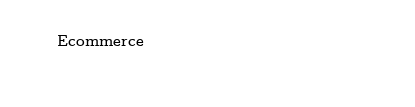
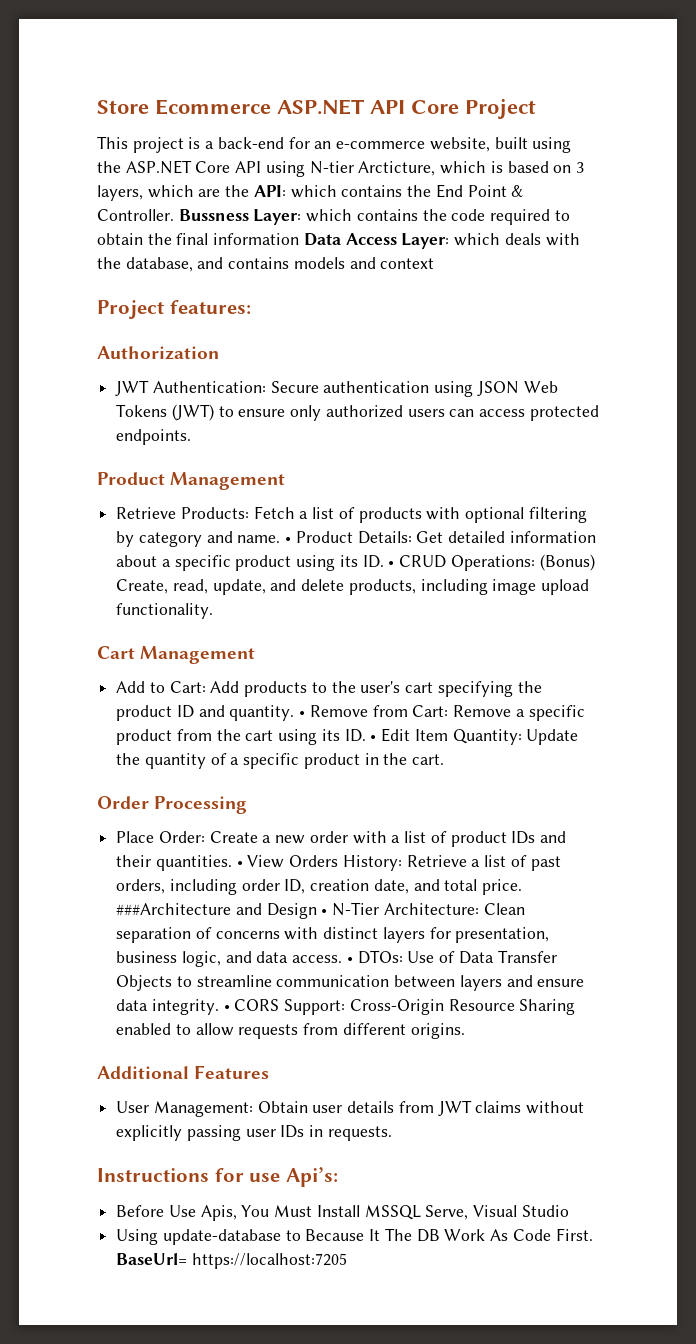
- Ecommerce
+ Store Ecommerce ASP.NET API Core Project
+ This project is a back-end for an e-commerce website, built using the ASP.NET Core API using N-tier Arcticture, which is based on 3 layers, which are the API: which contains the End Point & Controller. Bussness Layer: which contains the code required to obtain the final information Data Access Layer: which deals with the database, and contains models and context
+ Project features:
+ Authorization
+ JWT Authentication: Secure authentication using JSON Web Tokens (JWT) to ensure only authorized users can access protected endpoints.
+ Product Management
+ Retrieve Products: Fetch a list of products with optional filtering by category and name. • Product Details: Get detailed information about a specific product using its ID. • CRUD Operations: (Bonus) Create, read, update, and delete products, including image upload functionality.
+ Cart Management
+ Add to Cart: Add products to the user's cart specifying the product ID and quantity. • Remove from Cart: Remove a specific product from the cart using its ID. • Edit Item Quantity: Update the quantity of a specific product in the cart.
+ Order Processing
+ Place Order: Create a new order with a list of product IDs and their quantities. • View Orders History: Retrieve a list of past orders, including order ID, creation date, and total price. ###Architecture and Design • N-Tier Architecture: Clean separation of concerns with distinct layers for presentation, business logic, and data access. • DTOs: Use of Data Transfer Objects to streamline communication between layers and ensure data integrity. • CORS Support: Cross-Origin Resource Sharing enabled to allow requests from different origins.
+ Additional Features
+ User Management: Obtain user details from JWT claims without explicitly passing user IDs in requests.
+ Instructions for use Api’s:
+ Before Use Apis, You Must Install MSSQL Serve, Visual Studio
+ Using update-database to Because It The DB Work As Code First. BaseUrl= https://localhost:7205

